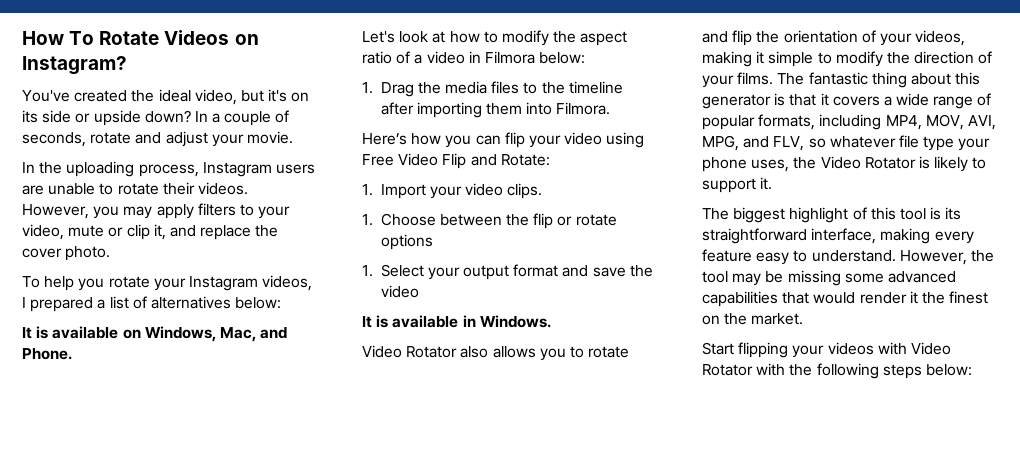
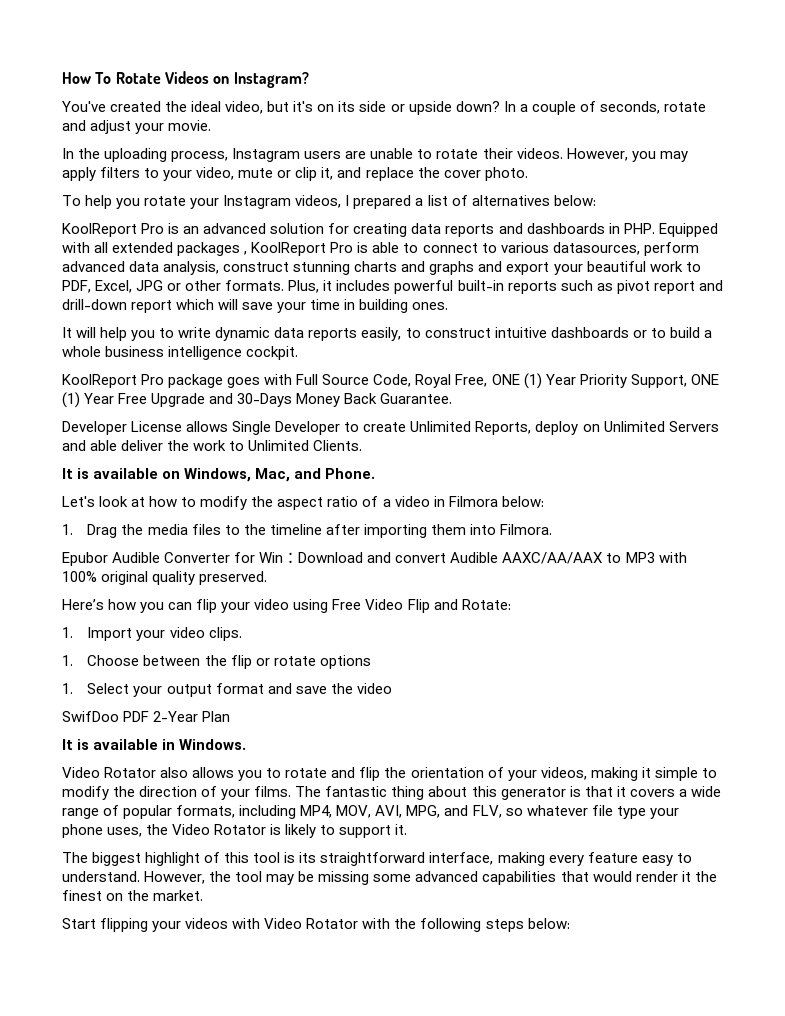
+ KoolReport Pro is an advanced solution for creating data reports and dashboards in PHP. Equipped with all extended packages , KoolReport Pro is able to connect to various datasources, perform advanced data analysis, construct stunning charts and graphs and export your beautiful work to PDF, Excel, JPG or other formats. Plus, it includes powerful built-in reports such as pivot report and drill-down report which will save your time in building ones.
+ It will help you to write dynamic data reports easily, to construct intuitive dashboards or to build a whole business intelligence cockpit.
+ KoolReport Pro package goes with Full Source Code, Royal Free, ONE (1) Year Priority Support, ONE (1) Year Free Upgrade and 30-Days Money Back Guarantee.
+ Developer License allows Single Developer to create Unlimited Reports, deploy on Unlimited Servers and able deliver the work to Unlimited Clients.
+ Epubor Audible Converter for Win：Download and convert Audible AAXC/AA/AAX to MP3 with 100% original quality preserved.
+ SwifDoo PDF 2-Year Plan

